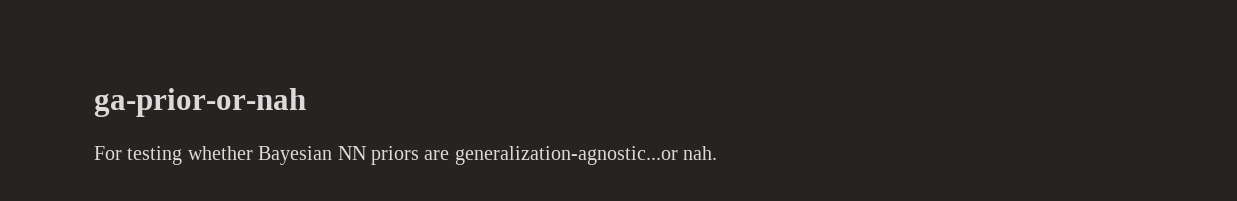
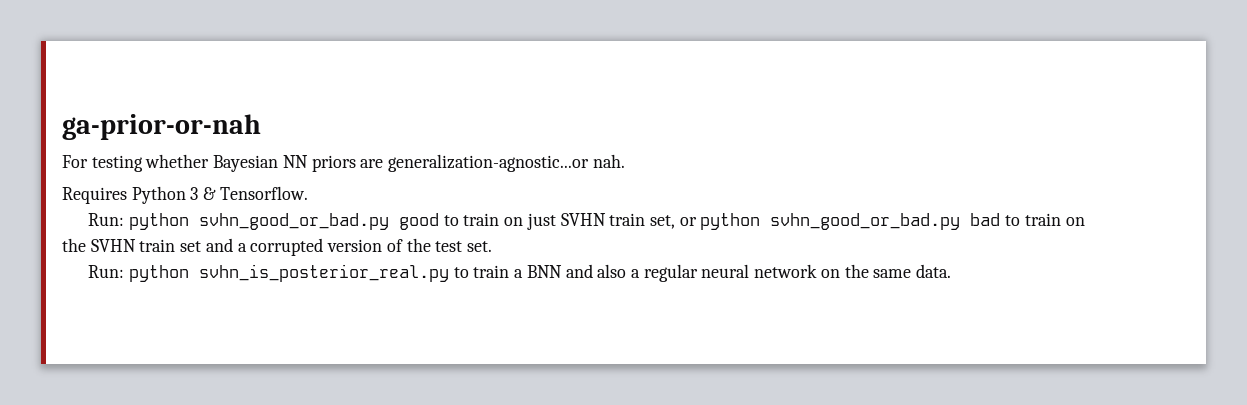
+ Requires Python 3 & Tensorflow.
+ Run: python svhn_good_or_bad.py good to train on just SVHN train set, or python svhn_good_or_bad.py bad to train on the SVHN train set and a corrupted version of the test set.
+ Run: python svhn_is_posterior_real.py to train a BNN and also a regular neural network on the same data.

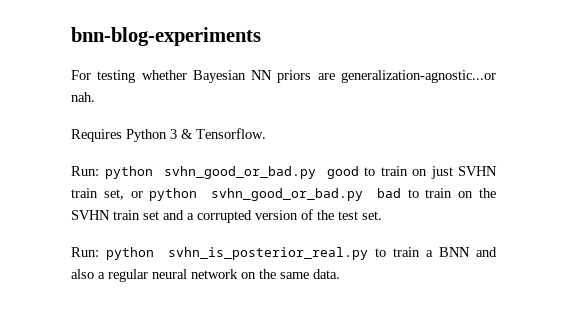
- ga-prior-or-nah
+ bnn-blog-experiments

